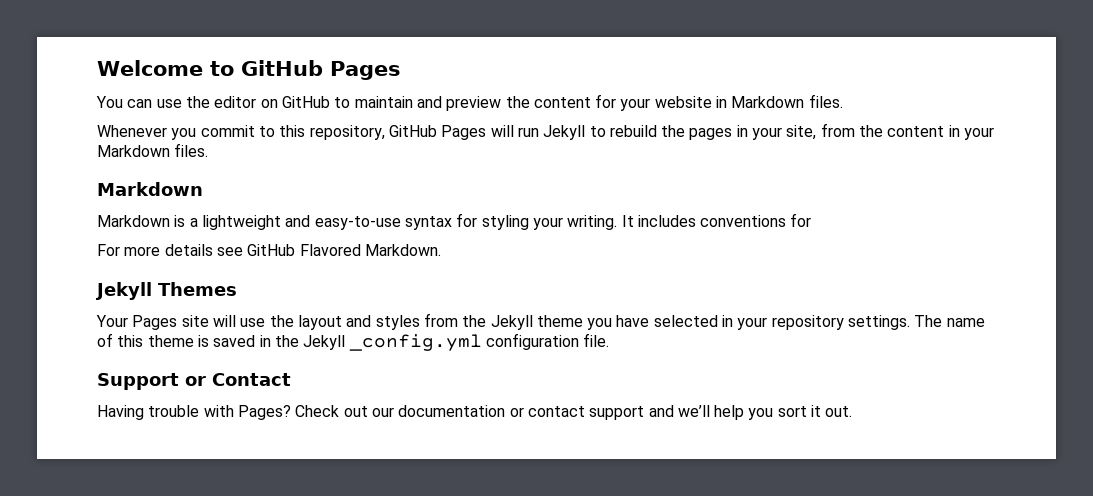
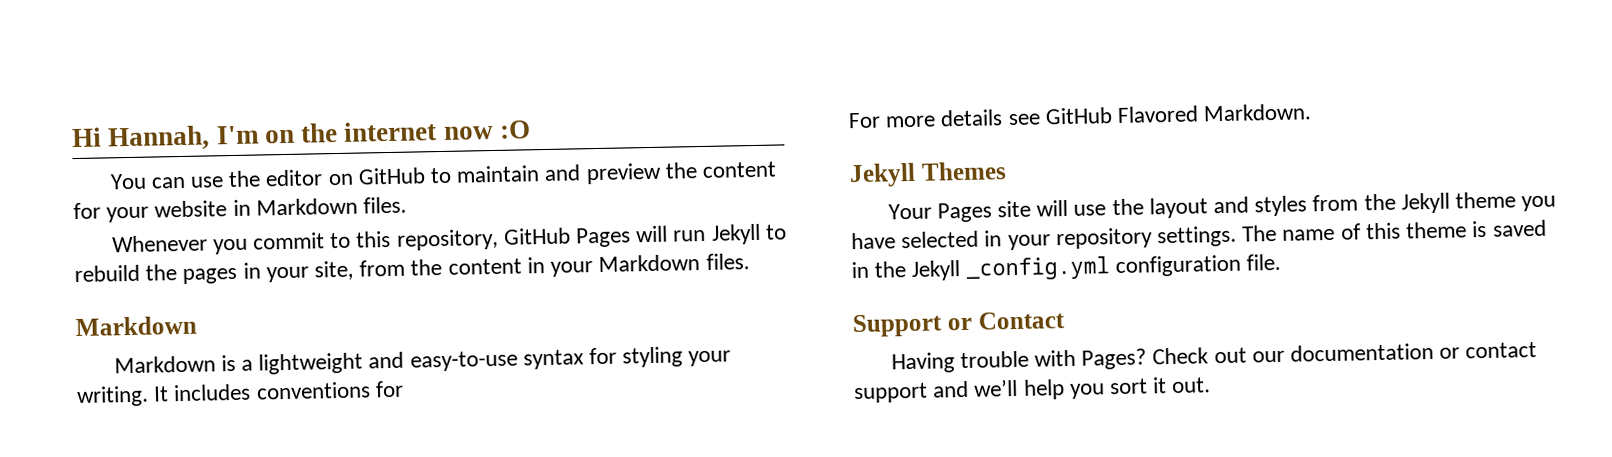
- Welcome to GitHub Pages
+ Hi Hannah, I'm on the internet now :O

